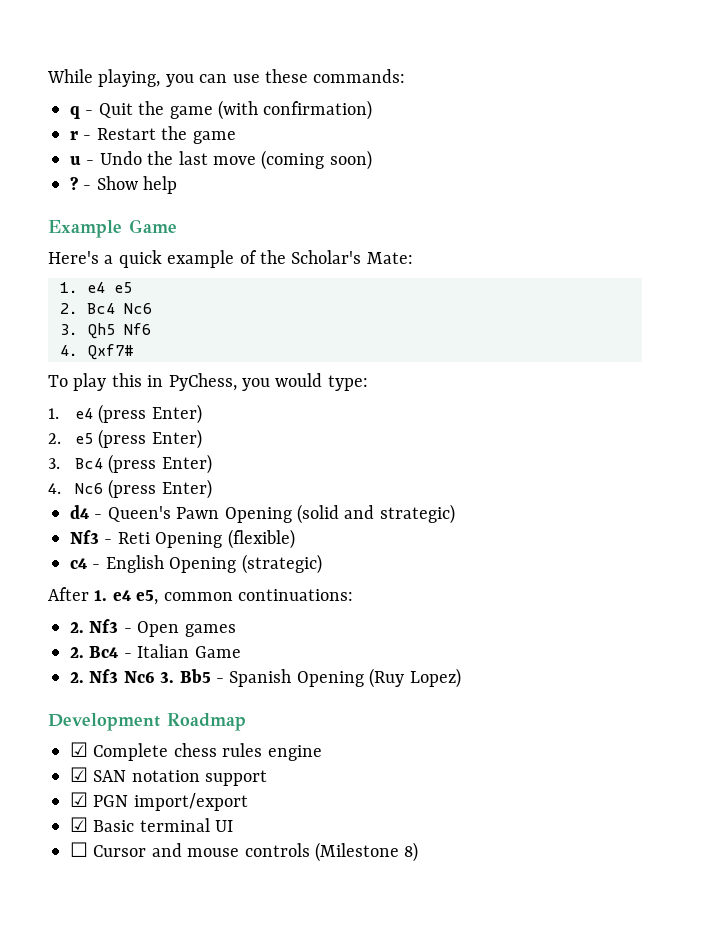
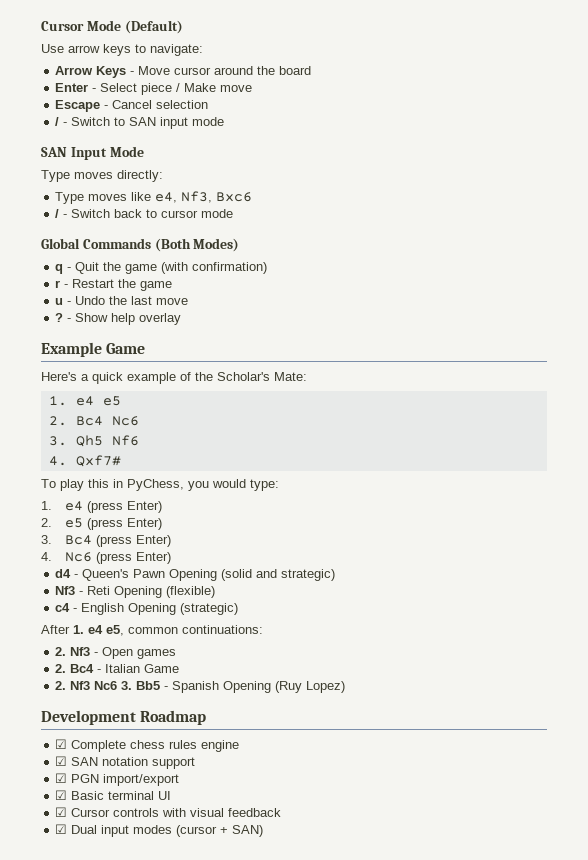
- While playing, you can use these commands:
+ Cursor Mode (Default)
+ Use arrow keys to navigate:
+ Arrow Keys - Move cursor around the board
+ Enter - Select piece / Make move
+ Escape - Cancel selection
+ / - Switch to SAN input mode
+ SAN Input Mode
+ Type moves directly:
+ Type moves like e4, Nf3, Bxc6
+ / - Switch back to cursor mode
+ Global Commands (Both Modes)
- u - Undo the last move (coming soon)
+ u - Undo the last move
- - Show help
+ - Show help overlay
- ☐ Cursor and mouse controls (Milestone 8)
+ ☑ Cursor controls with visual feedback
+ ☑ Dual input modes (cursor + SAN)

